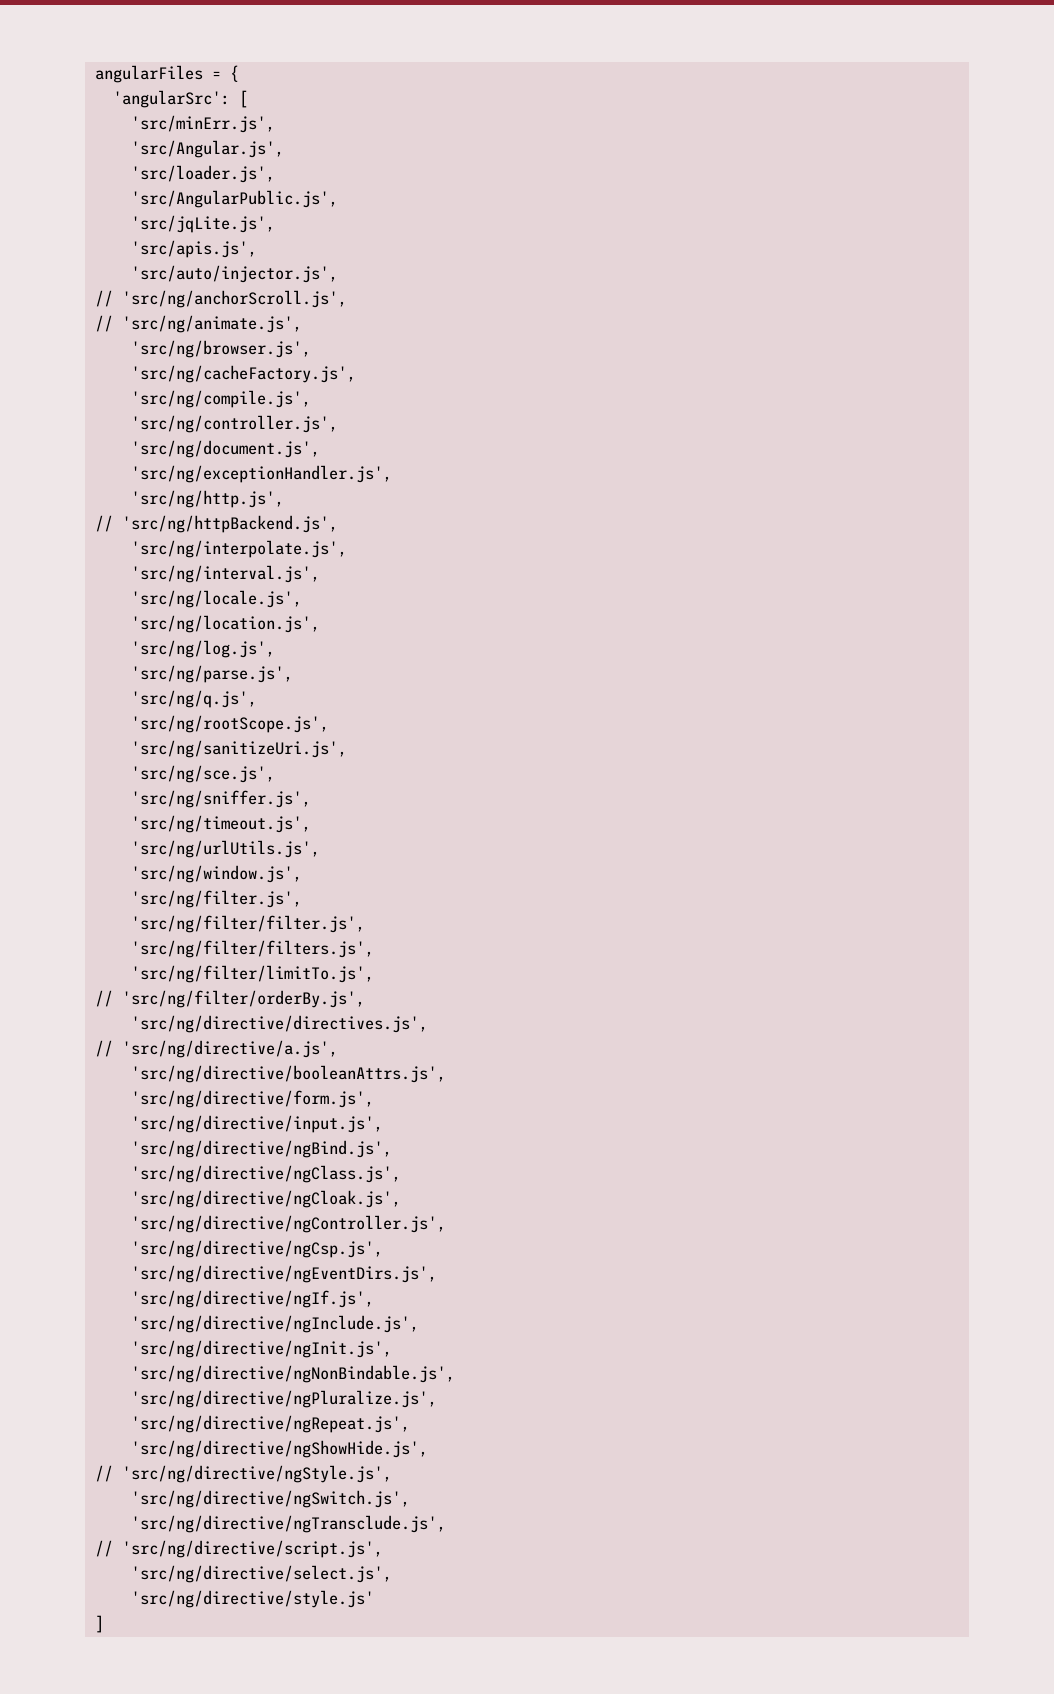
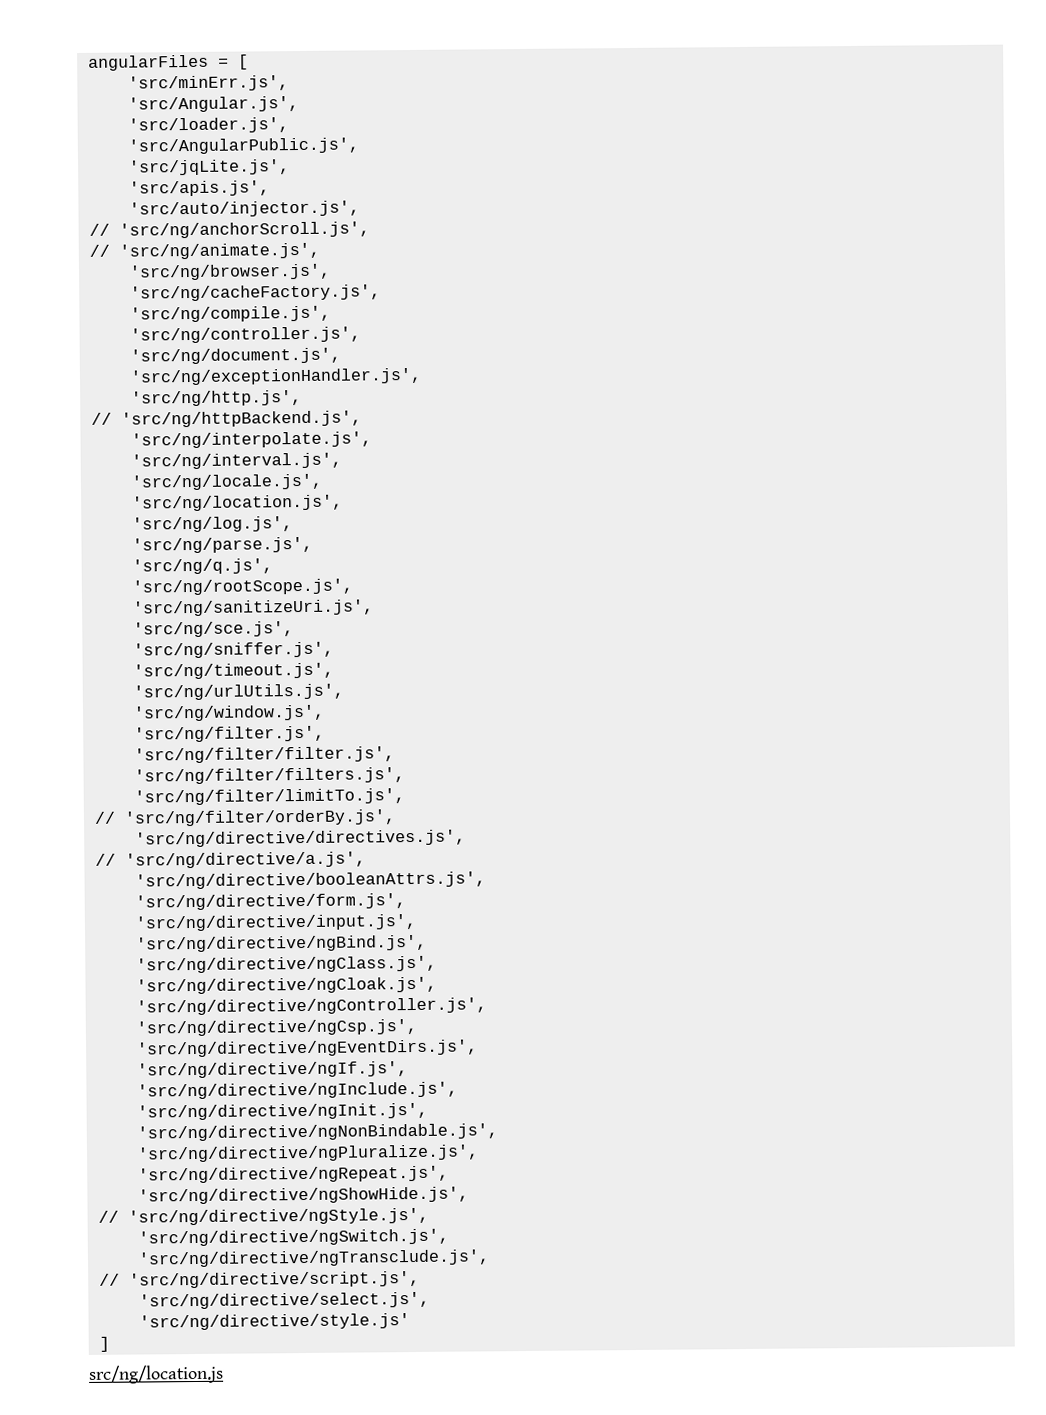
- angularFiles = {
- 'angularSrc': [
+ angularFiles = [
+ src/ng/location.js

